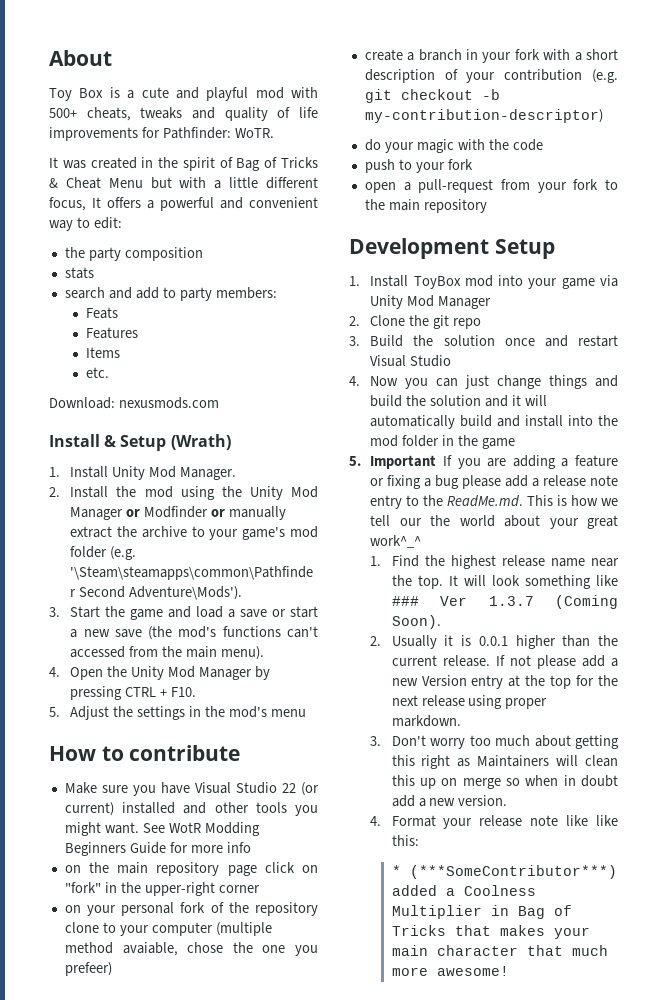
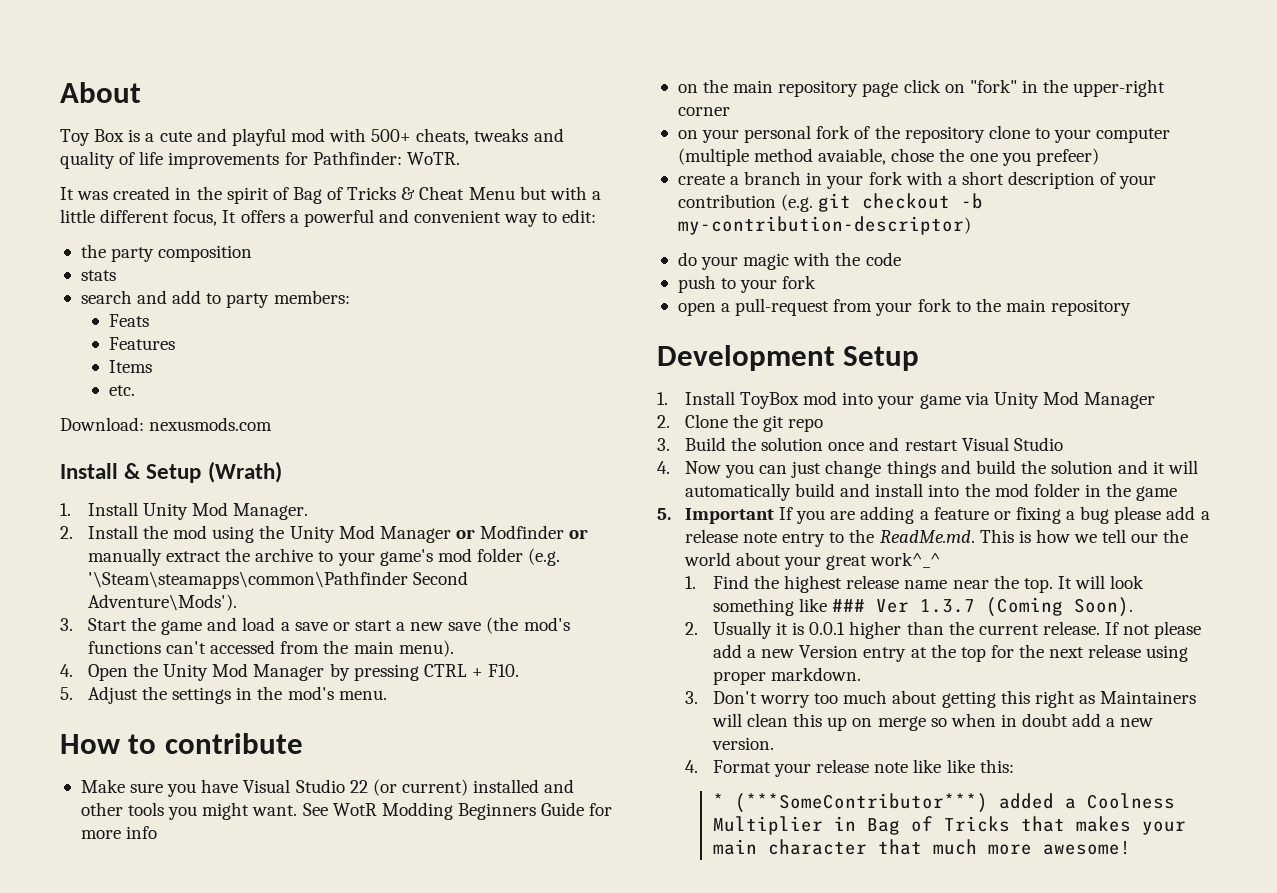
- 5. Adjust the settings in the mod's menu
+ 5. Adjust the settings in the mod's menu.

